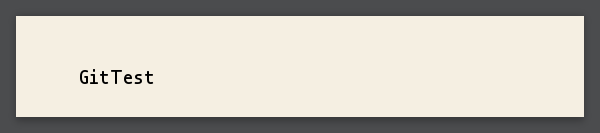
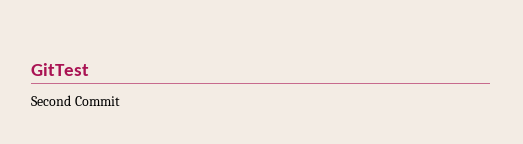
+ Second Commit

